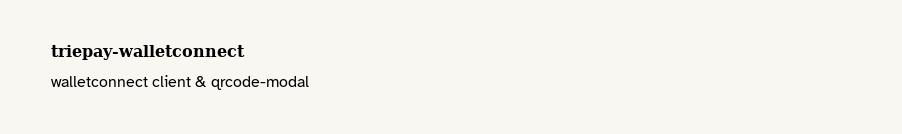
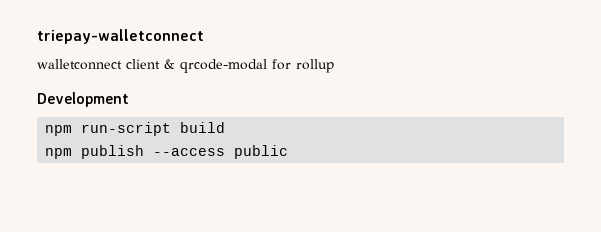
- walletconnect client & qrcode-modal
+ walletconnect client & qrcode-modal for rollup
+ Development
+ npm run-script build
+ npm publish --access public

